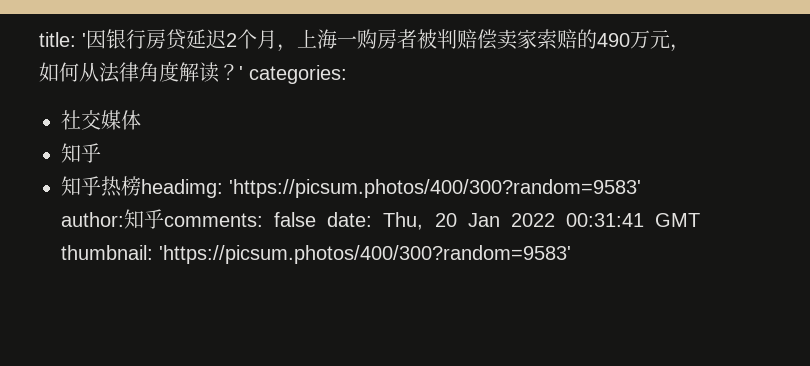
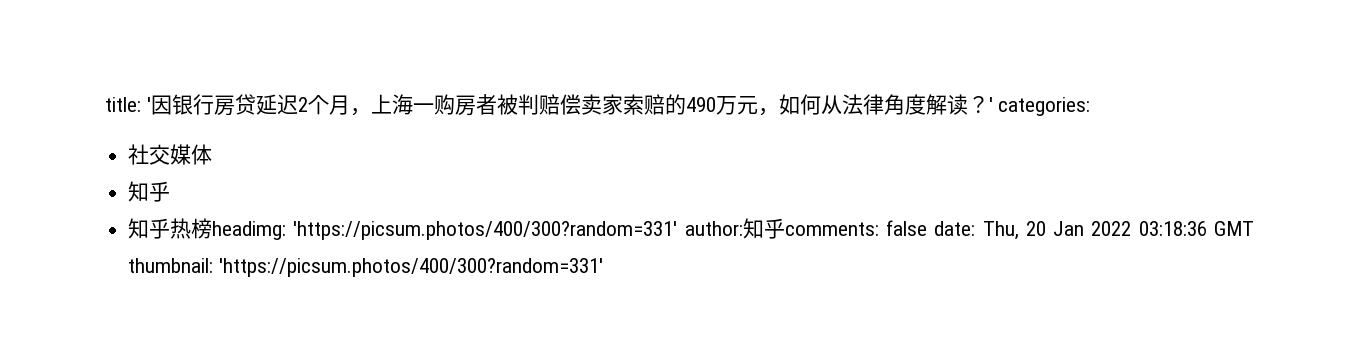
- 知乎热榜headimg: 'https://picsum.photos/400/300?random=9583' author:知乎comments: false date: Thu, 20 Jan 2022 00:31:41 GMT thumbnail: 'https://picsum.photos/400/300?random=9583'
+ 知乎热榜headimg: 'https://picsum.photos/400/300?random=331' author:知乎comments: false date: Thu, 20 Jan 2022 03:18:36 GMT thumbnail: 'https://picsum.photos/400/300?random=331'

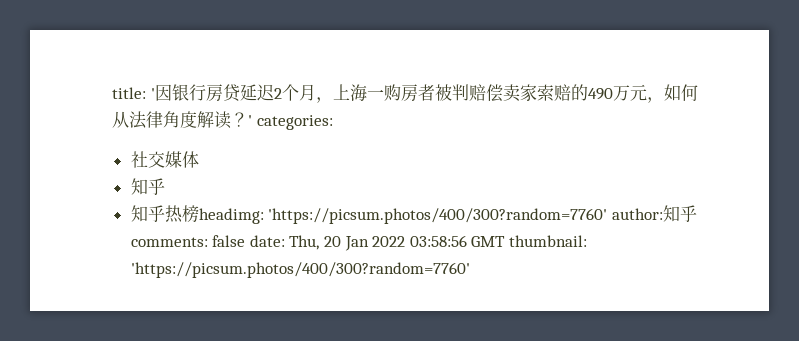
- 知乎热榜headimg: 'https://picsum.photos/400/300?random=331' author:知乎comments: false date: Thu, 20 Jan 2022 03:18:36 GMT thumbnail: 'https://picsum.photos/400/300?random=331'
+ 知乎热榜headimg: 'https://picsum.photos/400/300?random=7760' author:知乎comments: false date: Thu, 20 Jan 2022 03:58:56 GMT thumbnail: 'https://picsum.photos/400/300?random=7760'

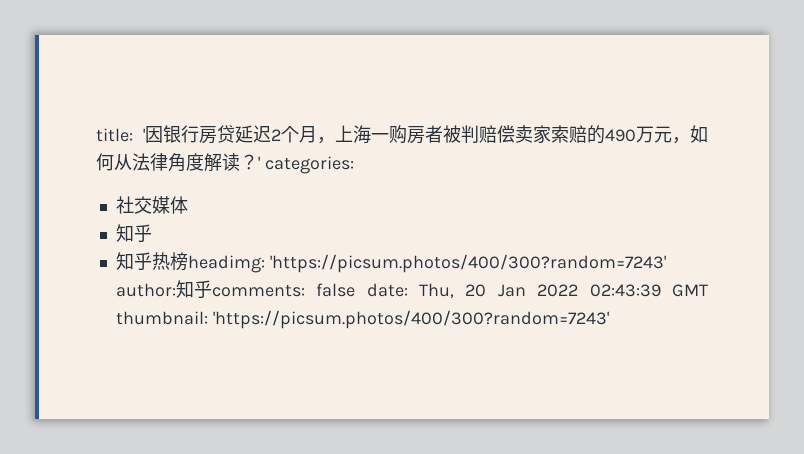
- 知乎热榜headimg: 'https://picsum.photos/400/300?random=7760' author:知乎comments: false date: Thu, 20 Jan 2022 03:58:56 GMT thumbnail: 'https://picsum.photos/400/300?random=7760'
+ 知乎热榜headimg: 'https://picsum.photos/400/300?random=7243' author:知乎comments: false date: Thu, 20 Jan 2022 02:43:39 GMT thumbnail: 'https://picsum.photos/400/300?random=7243'

